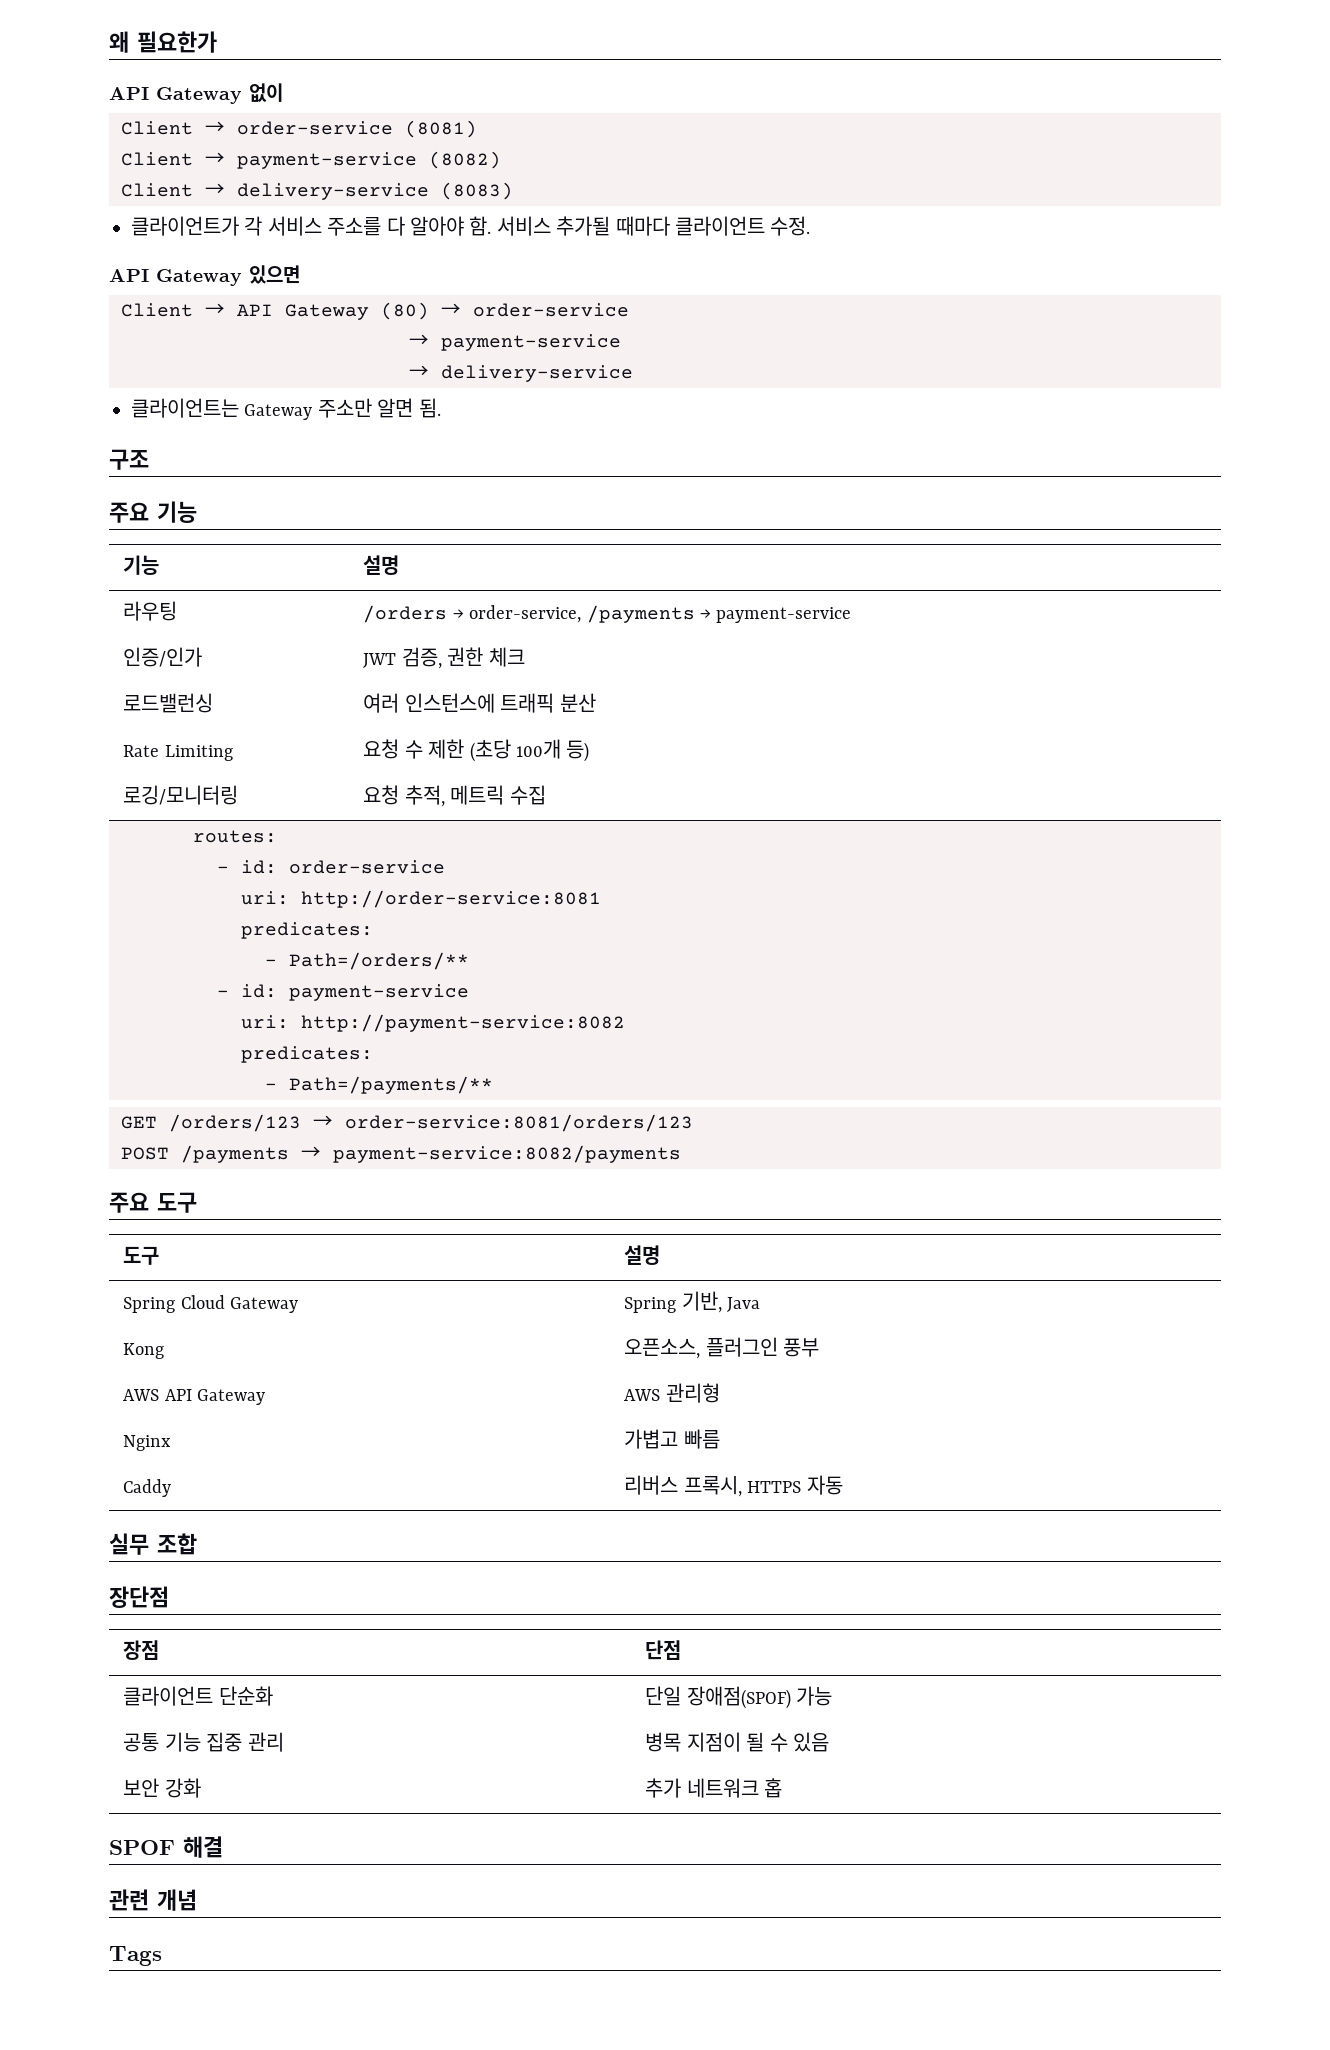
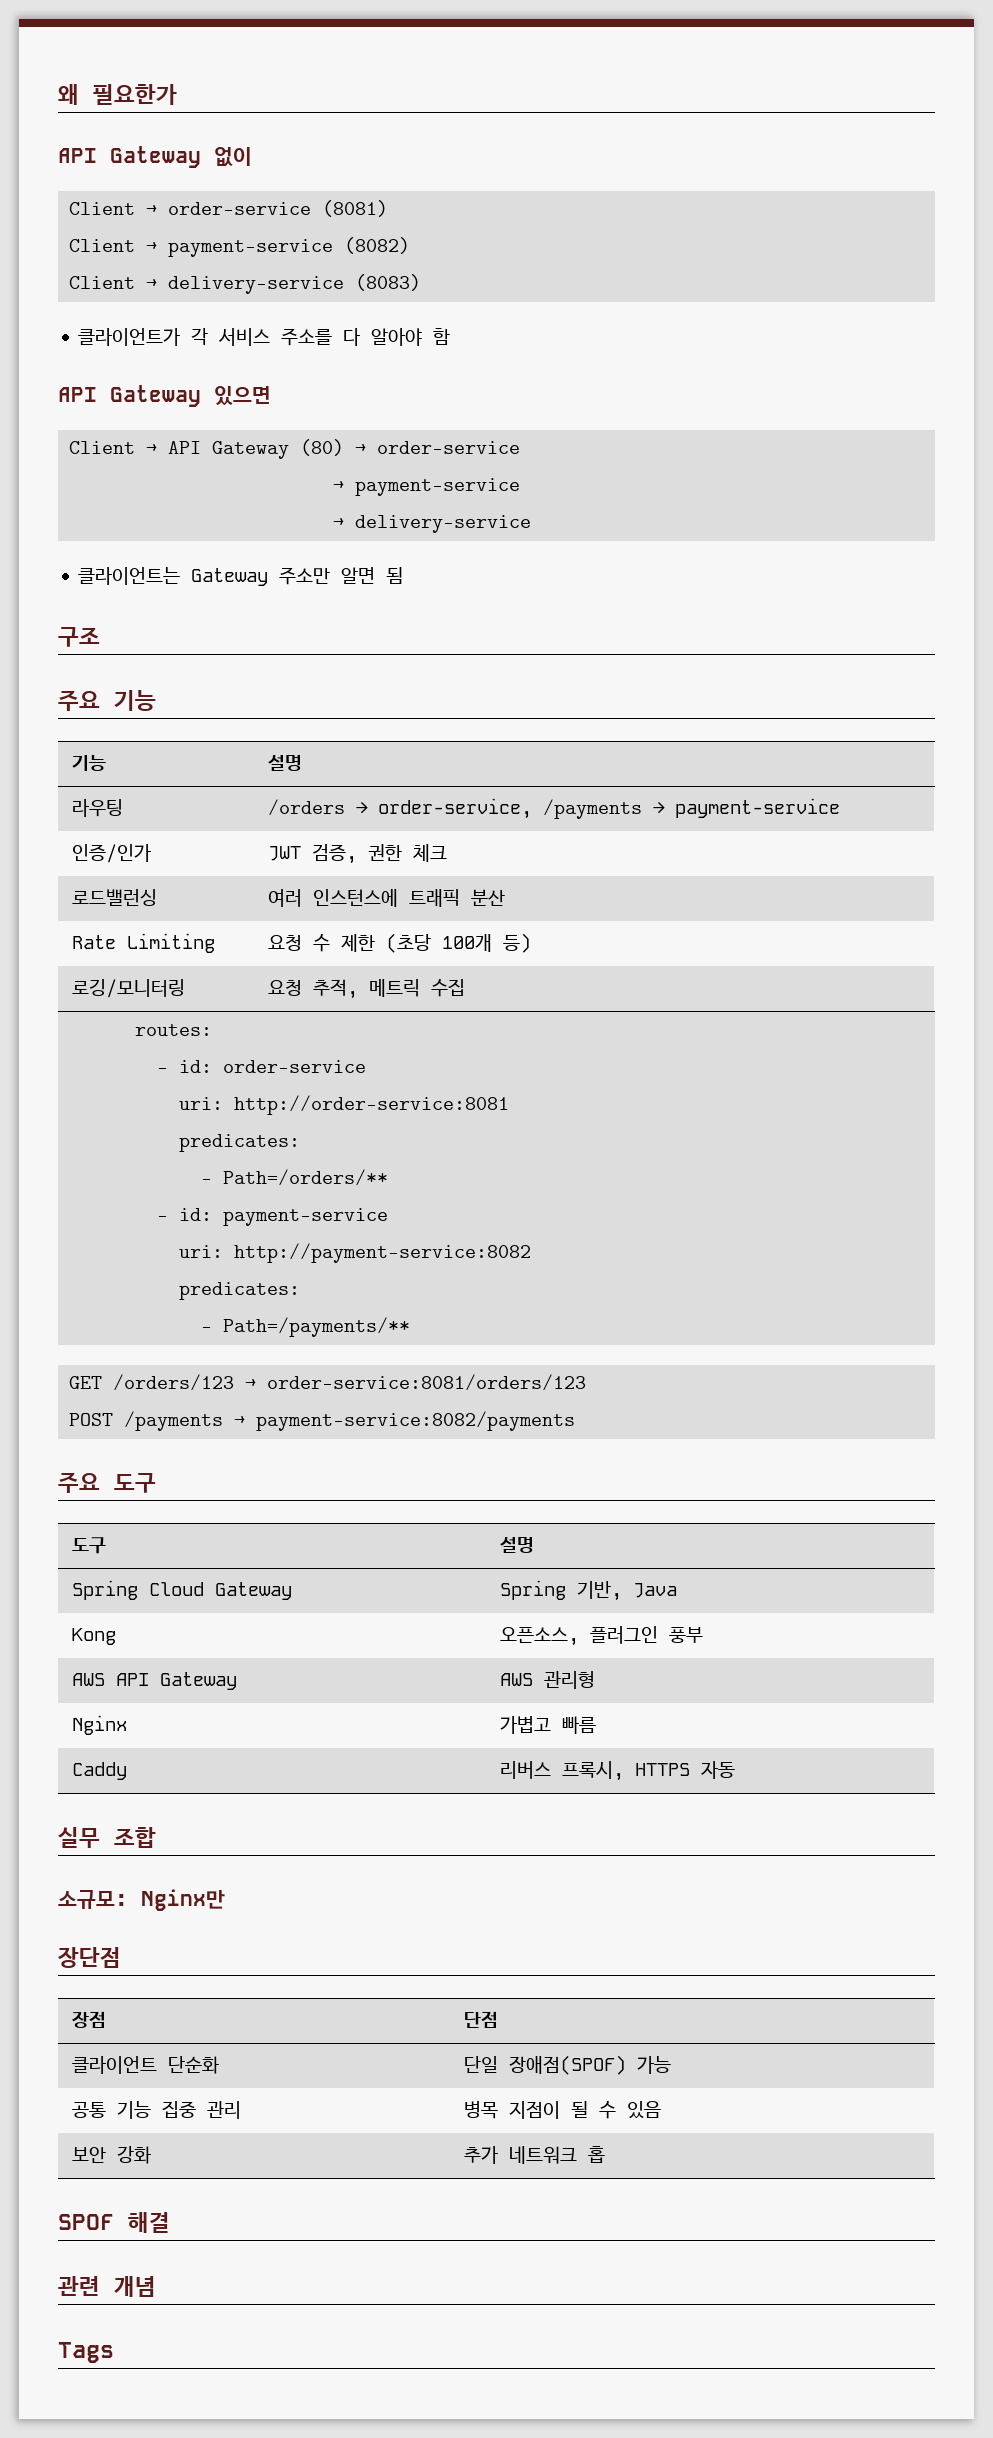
- 클라이언트가 각 서비스 주소를 다 알아야 함. 서비스 추가될 때마다 클라이언트 수정.
+ 클라이언트가 각 서비스 주소를 다 알아야 함
- 클라이언트는 Gateway 주소만 알면 됨.
+ 클라이언트는 Gateway 주소만 알면 됨
+ 소규모: Nginx만

